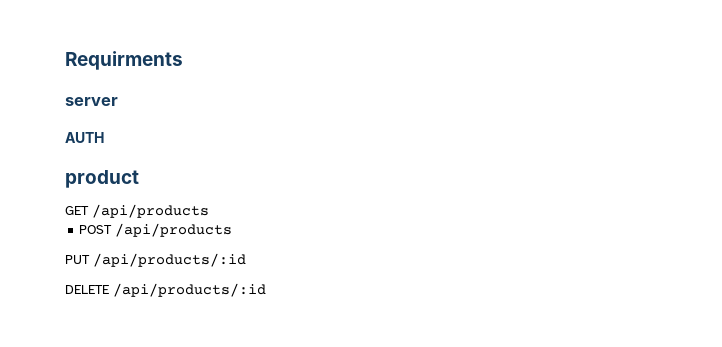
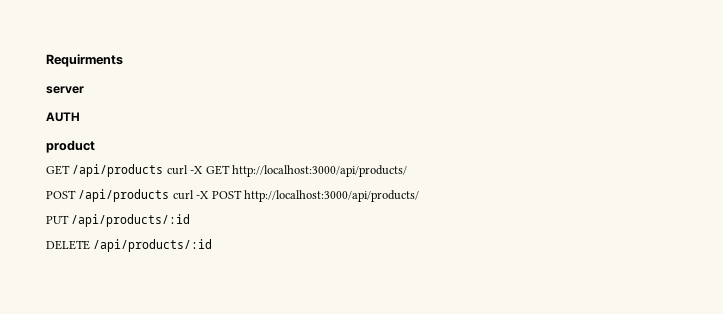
- GET /api/products
- POST /api/products
+ GET /api/products curl -X GET http://localhost:3000/api/products/
+ POST /api/products curl -X POST http://localhost:3000/api/products/

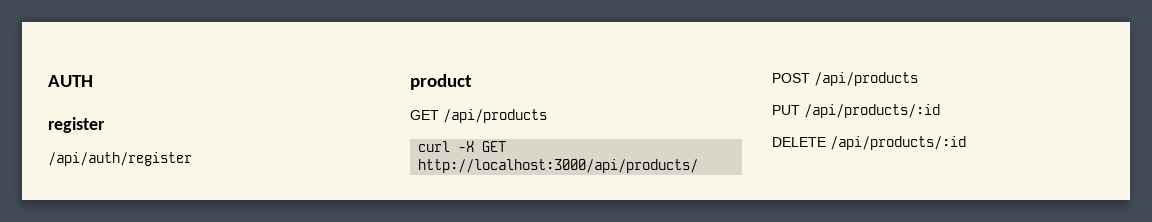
- Requirments
- server
  AUTH
+ register
+ /api/auth/register
- GET /api/products curl -X GET http://localhost:3000/api/products/
+ GET /api/products
+ curl -X GET http://localhost:3000/api/products/
- POST /api/products curl -X POST http://localhost:3000/api/products/
+ POST /api/products

